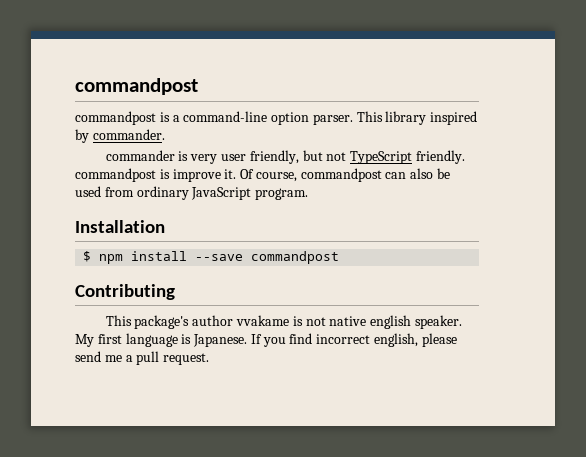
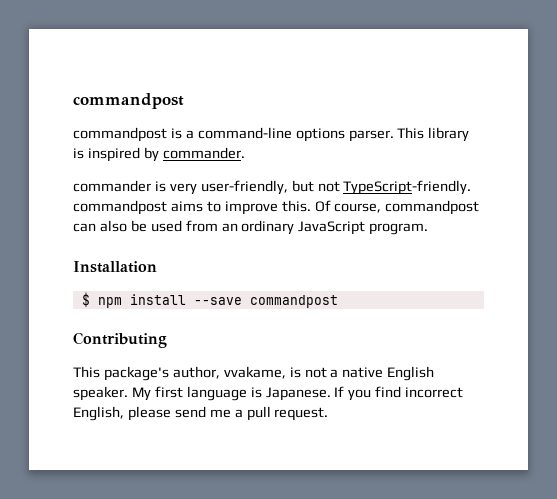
- commandpost is a command-line option parser.
+ commandpost is a command-line options parser.
- This library inspired by commander.
+ This library is inspired by commander.
- commander is very user friendly, but not TypeScript friendly. commandpost is improve it.
+ commander is very user-friendly, but not TypeScript-friendly. commandpost aims to improve this.
- Of course, commandpost can also be used from ordinary JavaScript program.
+ Of course, commandpost can also be used from an ordinary JavaScript program.
- This package's author vvakame is not native english speaker.
+ This package's author, vvakame, is not a native English speaker.
- If you find incorrect english, please send me a pull request.
+ If you find incorrect English, please send me a pull request.

